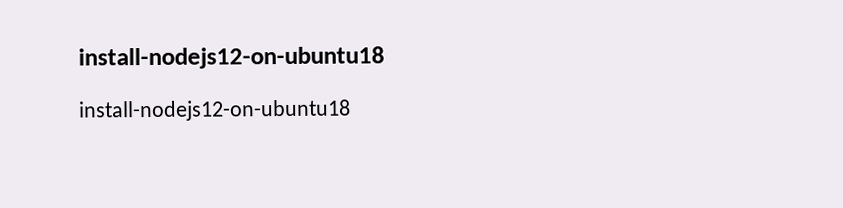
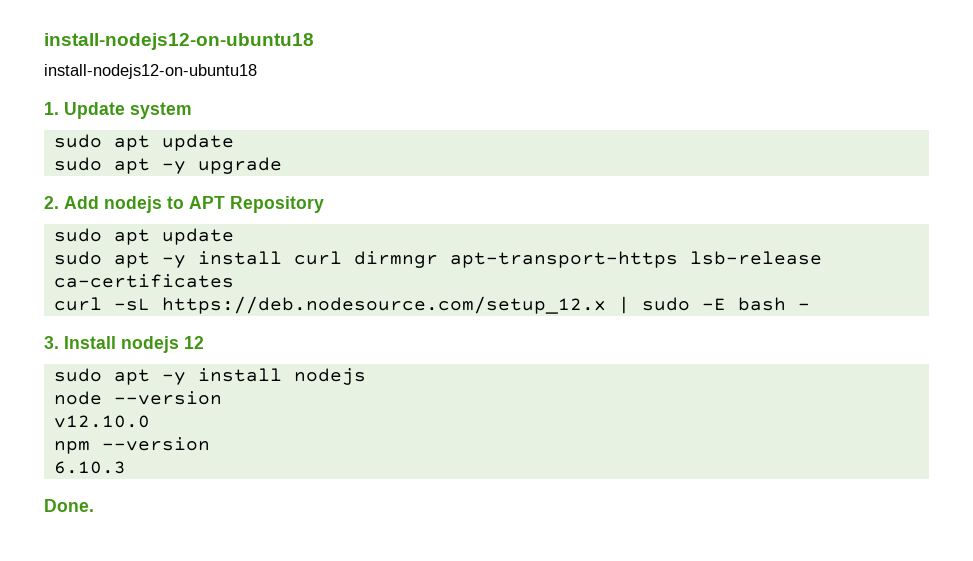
+ 1. Update system
+ sudo apt update
+ sudo apt -y upgrade
+ 2. Add nodejs to APT Repository
+ sudo apt update
+ sudo apt -y install curl dirmngr apt-transport-https lsb-release ca-certificates
+ curl -sL https://deb.nodesource.com/setup_12.x | sudo -E bash -
+ 3. Install nodejs 12
+ sudo apt -y install nodejs
+ node --version
+ v12.10.0
+ npm --version
+ 6.10.3
+ Done.

